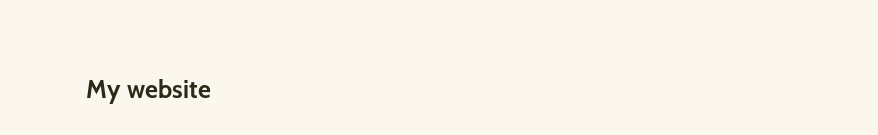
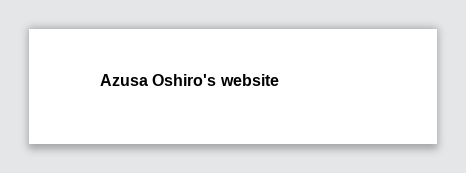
- My website
+ Azusa Oshiro's website

